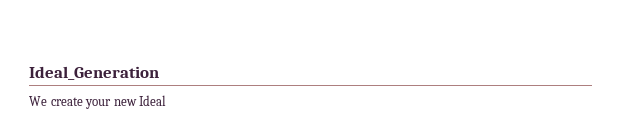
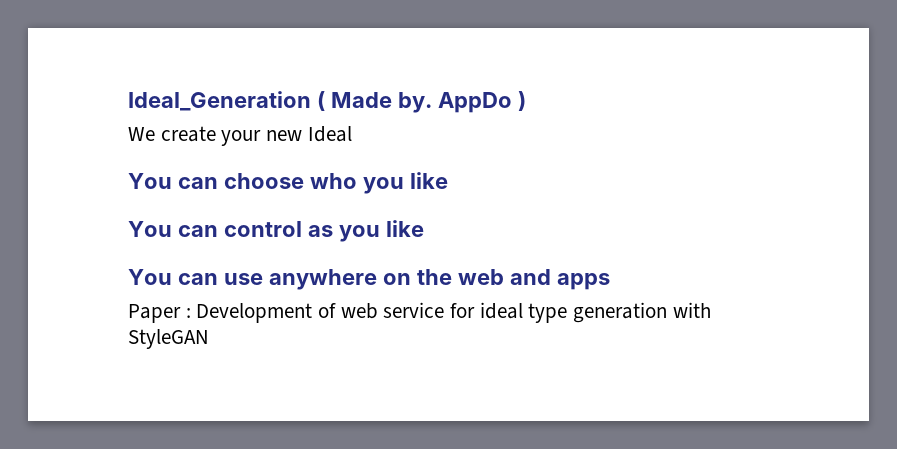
- Ideal_Generation
+ Ideal_Generation ( Made by. AppDo )
+ You can choose who you like
+ You can control as you like
+ You can use anywhere on the web and apps
+ Paper : Development of web service for ideal type generation with StyleGAN

